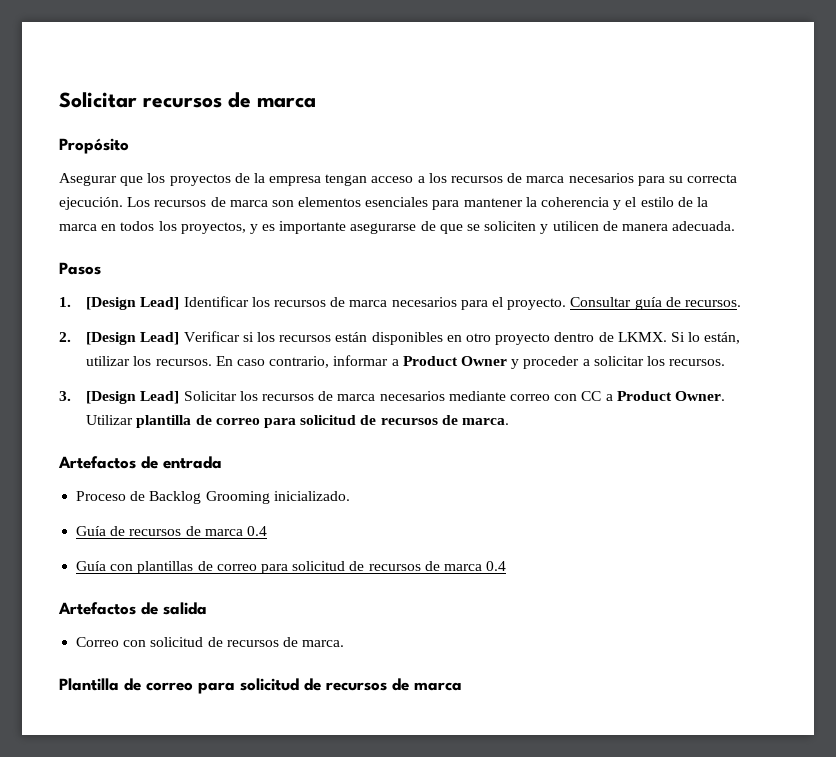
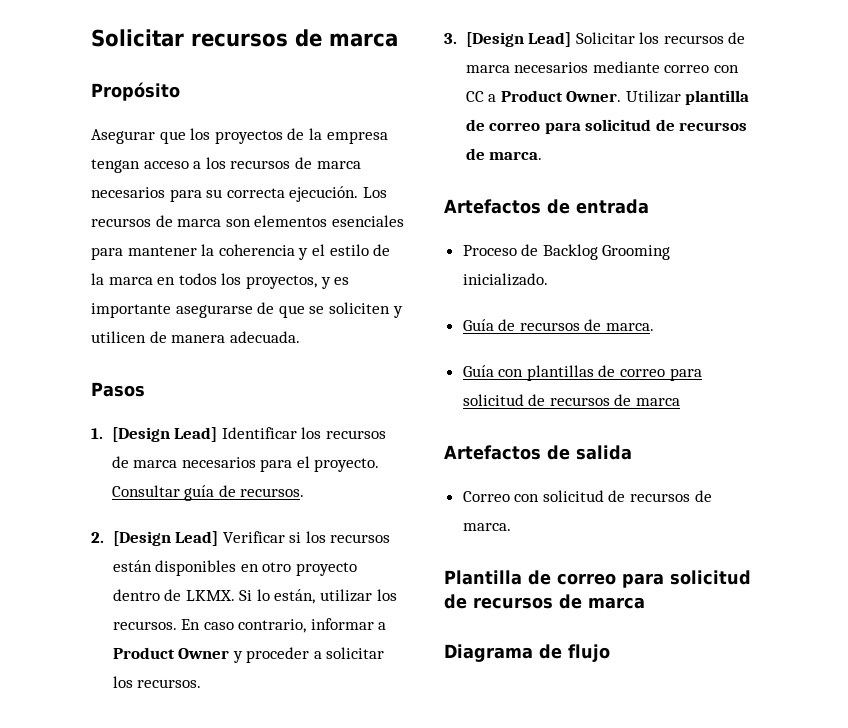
- Guía de recursos de marca 0.4
+ Guía de recursos de marca.
- Guía con plantillas de correo para solicitud de recursos de marca 0.4
+ Guía con plantillas de correo para solicitud de recursos de marca
+ Diagrama de flujo

